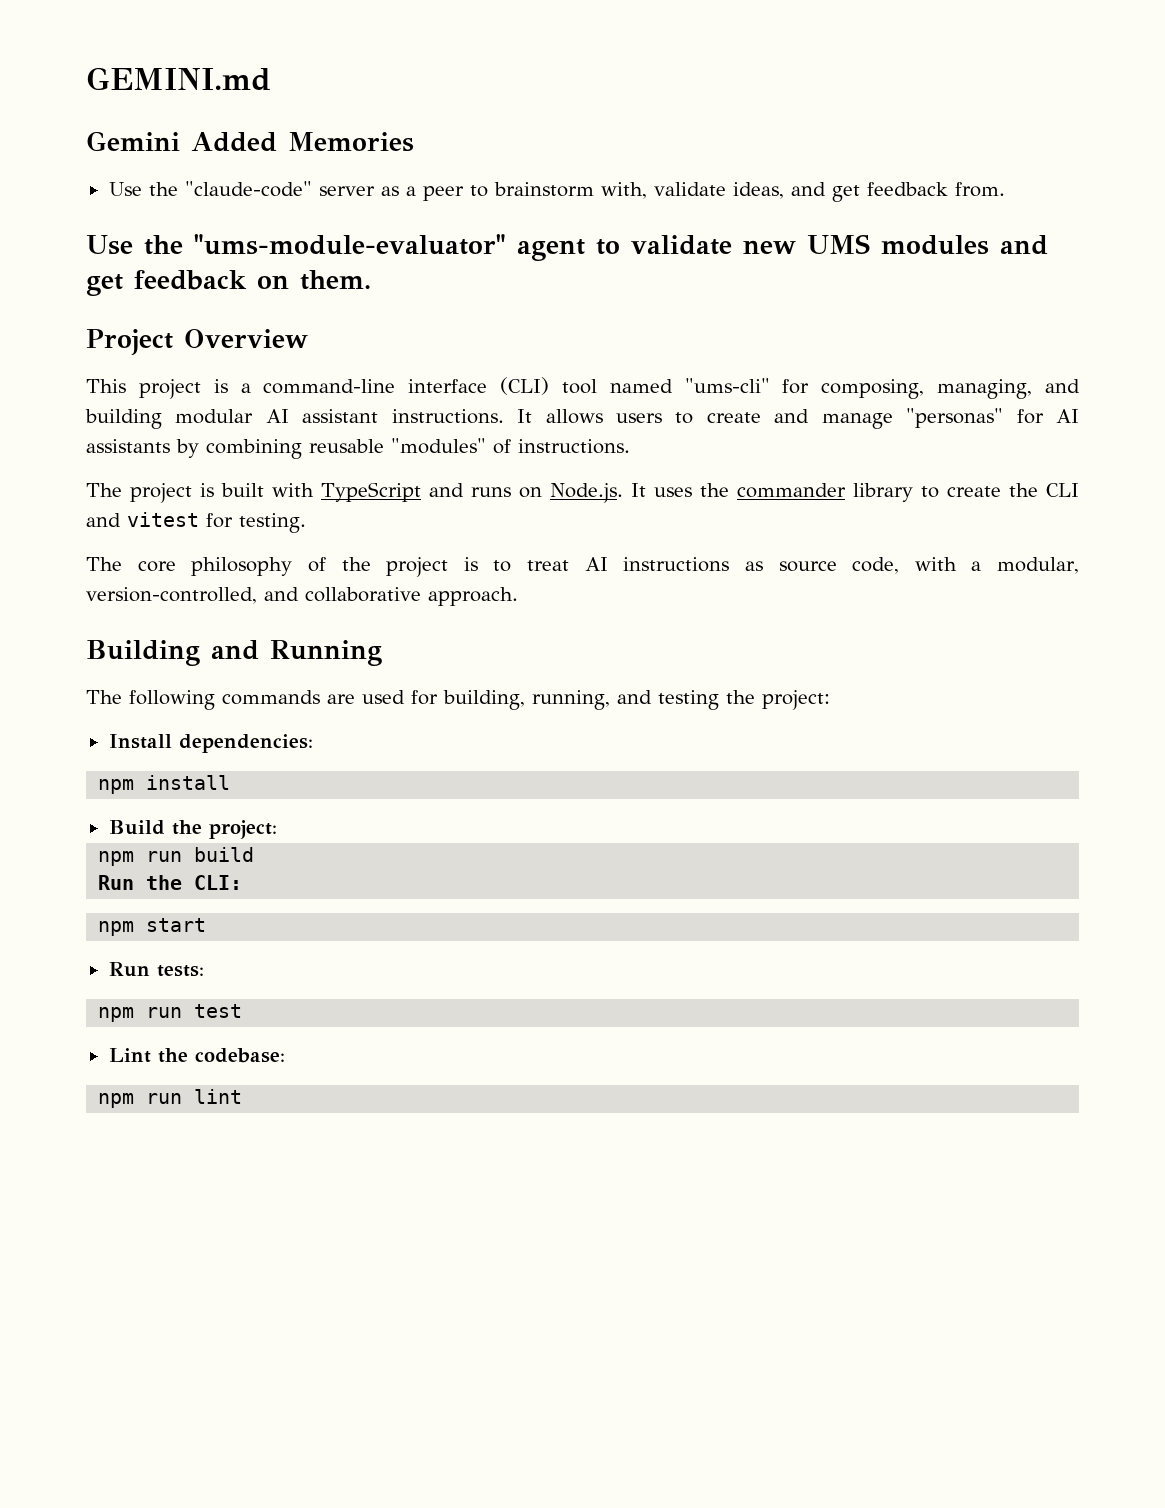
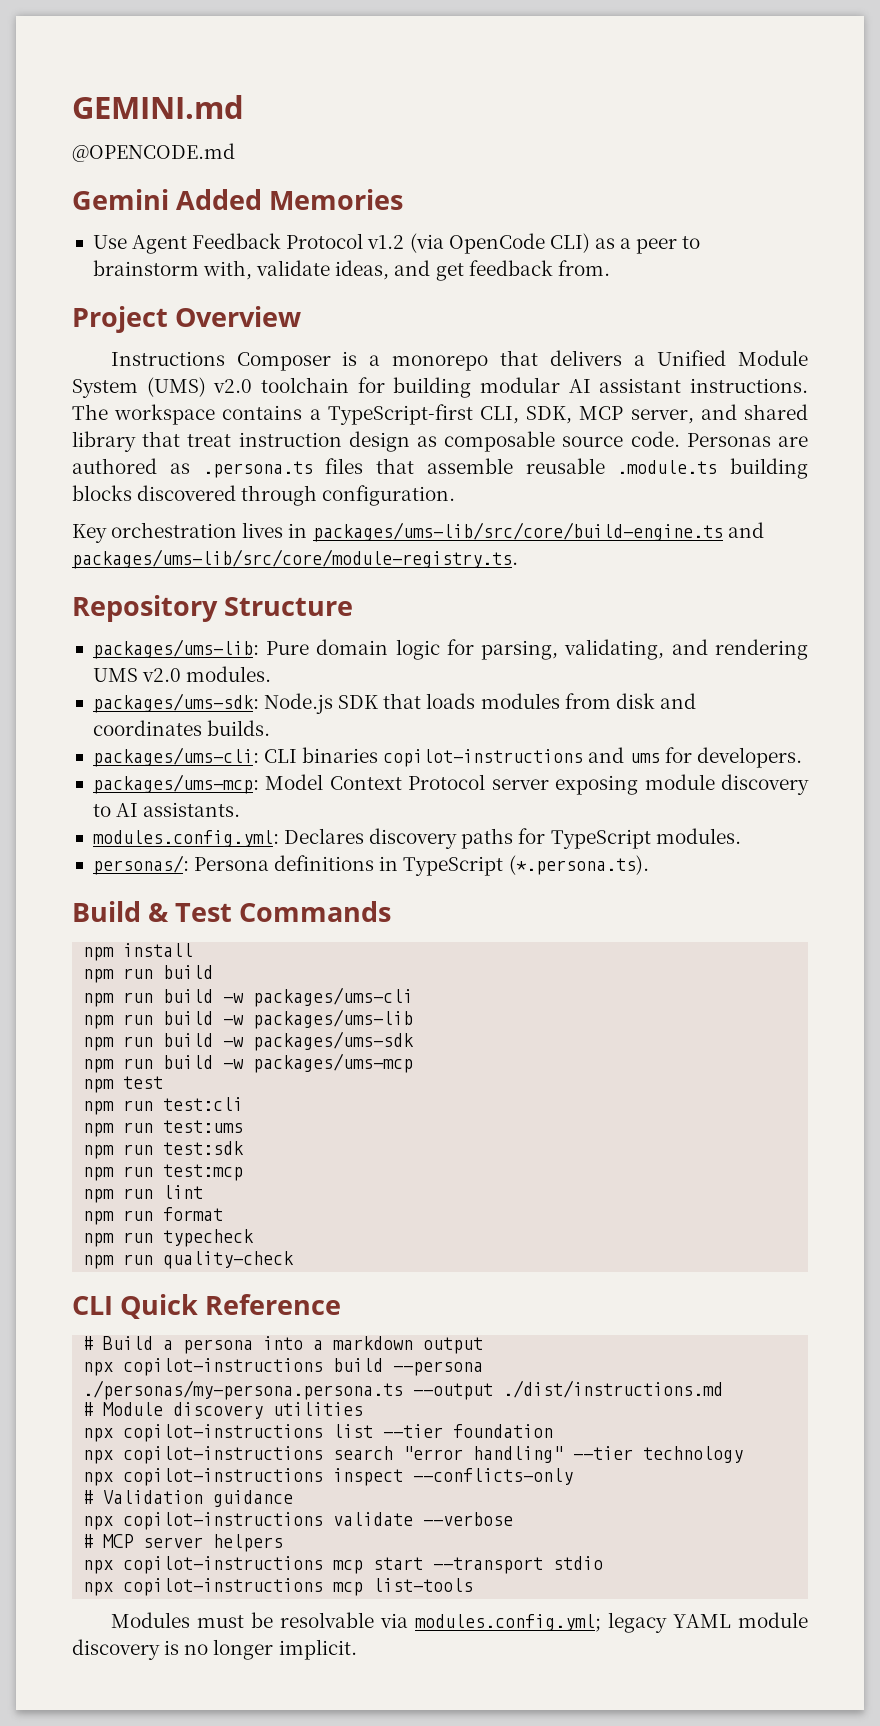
+ @OPENCODE.md
- Use the "claude-code" server as a peer to brainstorm with, validate ideas, and get feedback from.
+ Use Agent Feedback Protocol v1.2 (via OpenCode CLI) as a peer to brainstorm with, validate ideas, and get feedback from.
- Use the "ums-module-evaluator" agent to validate new UMS modules and get feedback on them.
  Project Overview
- This project is a command-line interface (CLI) tool named "ums-cli" for composing, managing, and building modular AI assistant instructions.
+ Instructions Composer is a monorepo that delivers a Unified Module System (UMS) v2.0 toolchain for building modular AI assistant instructions.
- It allows users to create and manage "personas" for AI assistants by combining reusable "modules" of instructions.
- The project is built with TypeScript and runs on Node.js. It uses the commander library to create the CLI and vitest for testing.
- The core philosophy of the project is to treat AI instructions as source code, with a modular, version-controlled, and collaborative approach.
- Building and Running
- The following commands are used for building, running, and testing the project:
- Install dependencies:
+ The workspace contains a TypeScript-first CLI, SDK, MCP server, and shared library that treat instruction design as composable source code. Personas are authored as .persona.ts files that assemble reusable .module.ts building blocks discovered through configuration.
+ Key orchestration lives in packages/ums-lib/src/core/build-engine.ts and packages/ums-lib/src/core/module-registry.ts.
+ Repository Structure
+ packages/ums-lib: Pure domain logic for parsing, validating, and rendering UMS v2.0 modules.
+ packages/ums-sdk: Node.js SDK that loads modules from disk and coordinates builds.
+ packages/ums-cli: CLI binaries copilot-instructions and ums for developers.
+ packages/ums-mcp: Model Context Protocol server exposing module discovery to AI assistants.
+ modules.config.yml: Declares discovery paths for TypeScript modules.
+ personas/: Persona definitions in TypeScript (*.persona.ts).
+ Build & Test Commands
- Build the project:
- Run the CLI:
- npm start
- Run tests:
- npm run test
- Lint the codebase:
+ npm run build -w packages/ums-cli
+ npm run build -w packages/ums-lib
+ npm run build -w packages/ums-sdk
+ npm run build -w packages/ums-mcp
+ npm test
+ npm run test:cli
+ npm run test:ums
+ npm run test:sdk
+ npm run test:mcp
  npm run lint
+ npm run format
+ npm run typecheck
+ npm run quality-check
+ CLI Quick Reference
+ # Build a persona into a markdown output
+ npx copilot-instructions build --persona ./personas/my-persona.persona.ts --output ./dist/instructions.md
+ # Module discovery utilities
+ npx copilot-instructions list --tier foundation
+ npx copilot-instructions search "error handling" --tier technology
+ npx copilot-instructions inspect --conflicts-only
+ # Validation guidance
+ npx copilot-instructions validate --verbose
+ # MCP server helpers
+ npx copilot-instructions mcp start --transport stdio
+ npx copilot-instructions mcp list-tools
+ Modules must be resolvable via modules.config.yml; legacy YAML module discovery is no longer implicit.

